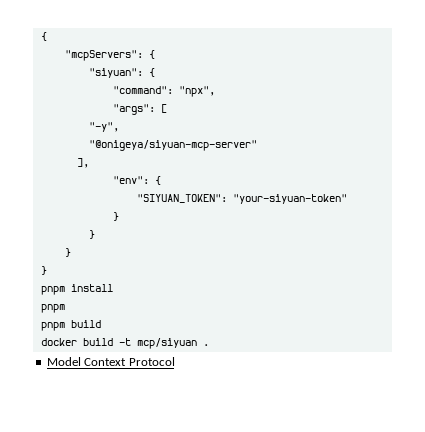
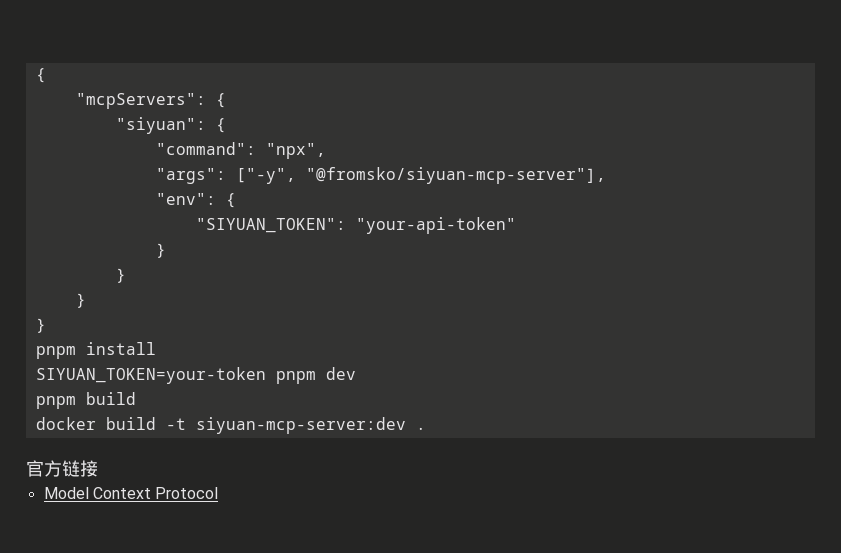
- "args": [
- "-y",
- "@onigeya/siyuan-mcp-server"
- ],
+ "args": ["-y", "@fromsko/siyuan-mcp-server"],
- "SIYUAN_TOKEN": "your-siyuan-token"
+ "SIYUAN_TOKEN": "your-api-token"
  pnpm install
- pnpm
+ SIYUAN_TOKEN=your-token pnpm dev
- docker build -t mcp/siyuan .
+ docker build -t siyuan-mcp-server:dev .
+ 官方链接

